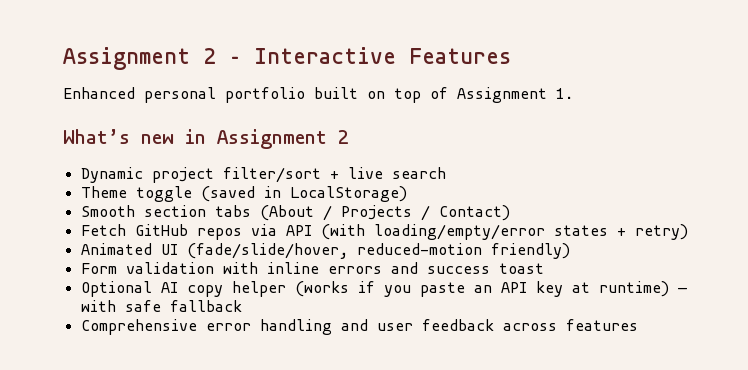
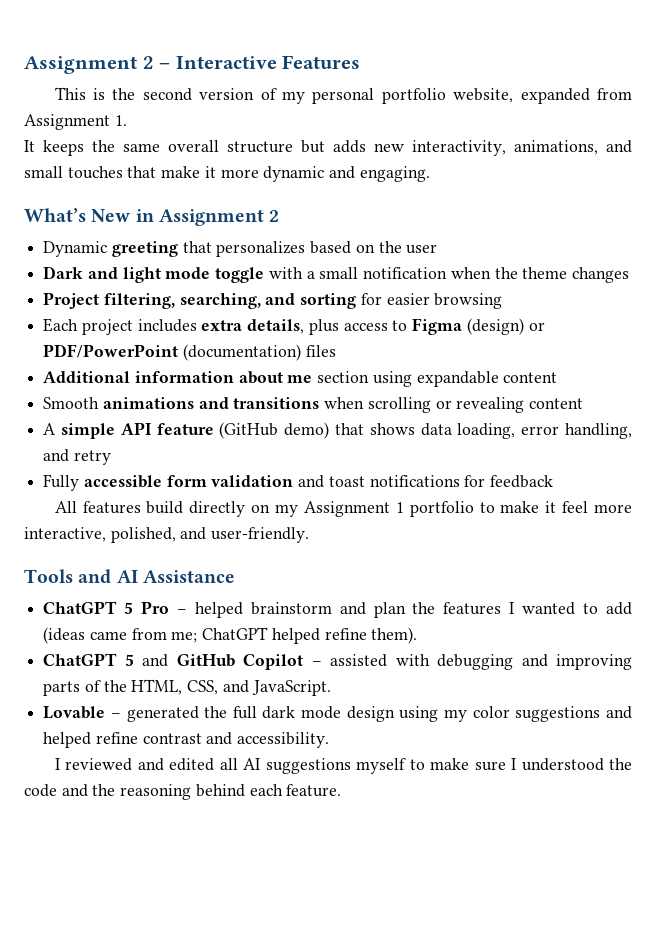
- Enhanced personal portfolio built on top of Assignment 1.
+ This is the second version of my personal portfolio website, expanded from Assignment 1.
+ It keeps the same overall structure but adds new interactivity, animations, and small touches that make it more dynamic and engaging.
- What’s new in Assignment 2
+ What’s New in Assignment 2
- Dynamic project filter/sort + live search
- Theme toggle (saved in LocalStorage)
- Smooth section tabs (About / Projects / Contact)
- Fetch GitHub repos via API (with loading/empty/error states + retry)
- Animated UI (fade/slide/hover, reduced-motion friendly)
- Form validation with inline errors and success toast
- Optional AI copy helper (works if you paste an API key at runtime) — with safe fallback
- Comprehensive error handling and user feedback across features
+ Dynamic greeting that personalizes based on the user
+ Dark and light mode toggle with a small notification when the theme changes
+ Project filtering, searching, and sorting for easier browsing
+ Each project includes extra details, plus access to Figma (design) or PDF/PowerPoint (documentation) files
+ Additional information about me section using expandable content
+ Smooth animations and transitions when scrolling or revealing content
+ A simple API feature (GitHub demo) that shows data loading, error handling, and retry
+ Fully accessible form validation and toast notifications for feedback
+ All features build directly on my Assignment 1 portfolio to make it feel more interactive, polished, and user-friendly.
+ Tools and AI Assistance
+ ChatGPT 5 Pro – helped brainstorm and plan the features I wanted to add (ideas came from me; ChatGPT helped refine them).
+ ChatGPT 5 and GitHub Copilot – assisted with debugging and improving parts of the HTML, CSS, and JavaScript.
+ Lovable – generated the full dark mode design using my color suggestions and helped refine contrast and accessibility.
+ I reviewed and edited all AI suggestions myself to make sure I understood the code and the reasoning behind each feature.

